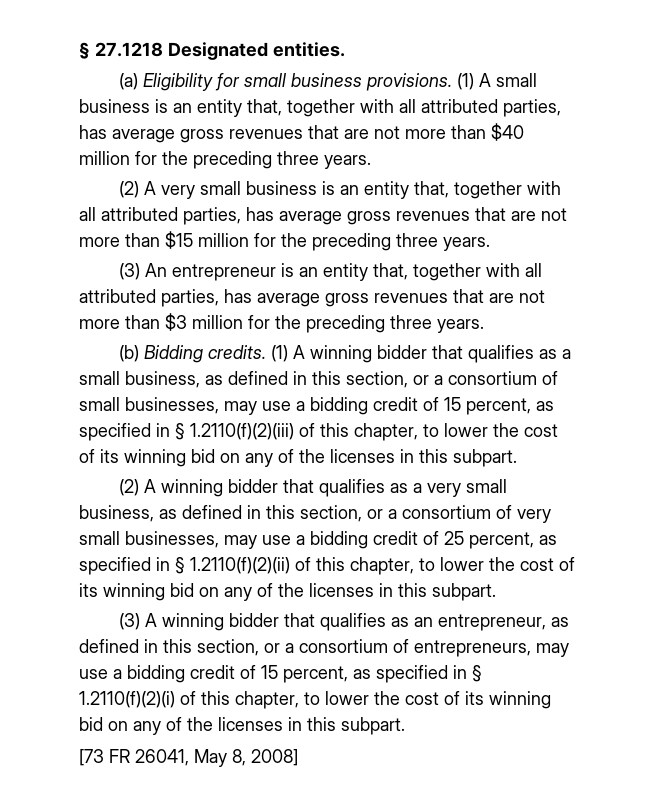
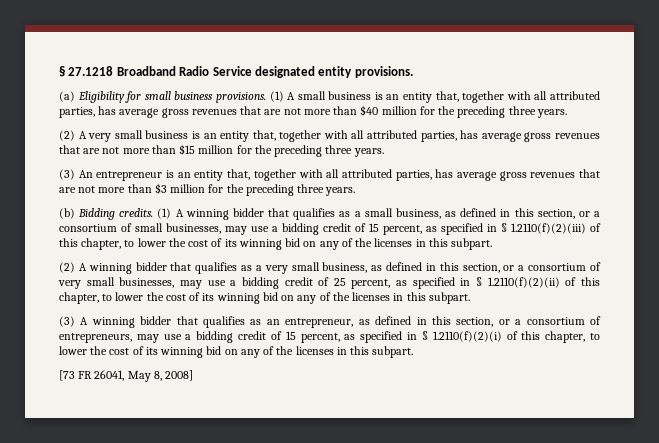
- § 27.1218 Designated entities.
+ § 27.1218 Broadband Radio Service designated entity provisions.

